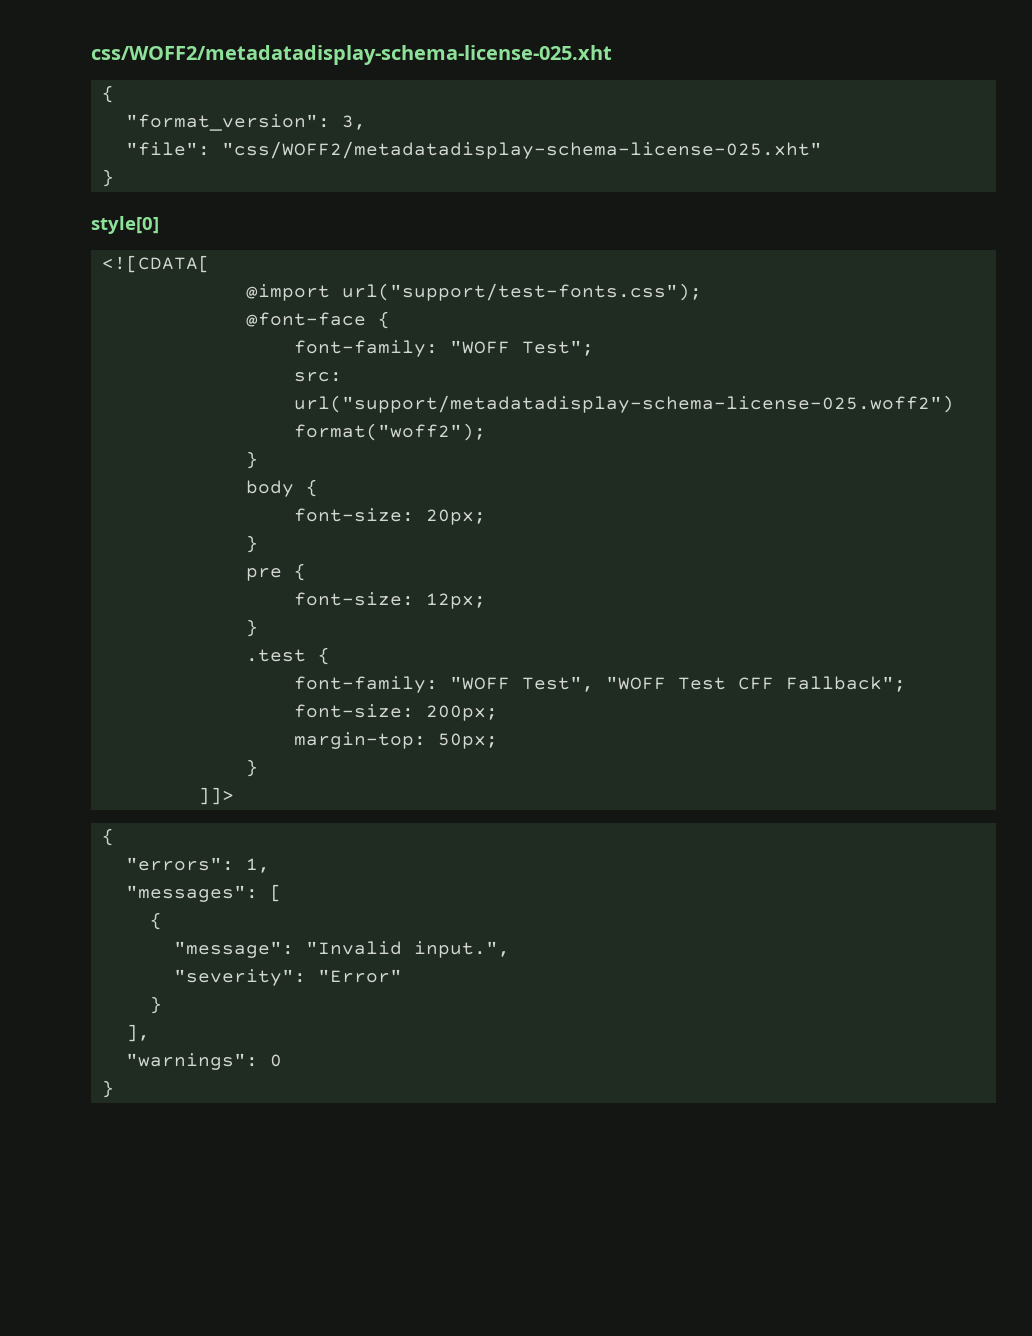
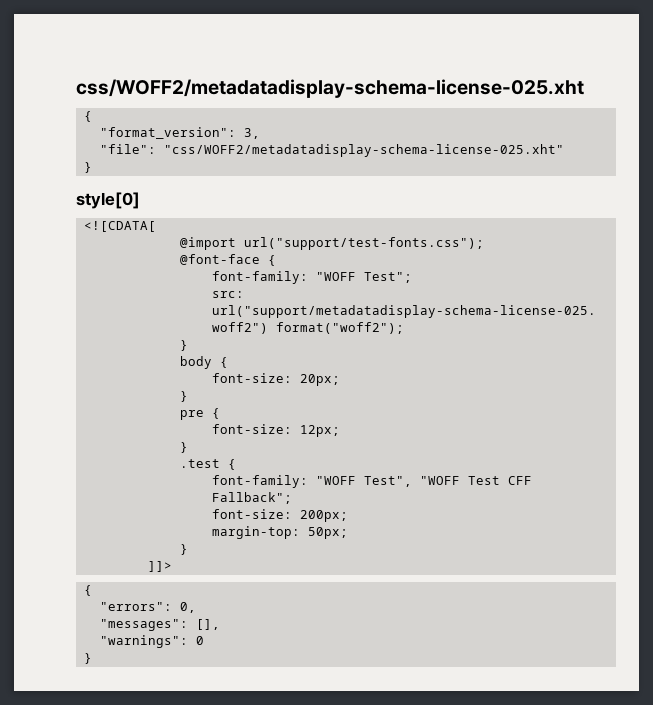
- "errors": 1,
+ "errors": 0,
- "messages": [
- {
- "message": "Invalid input.",
- "severity": "Error"
- }
- ],
+ "messages": [],

